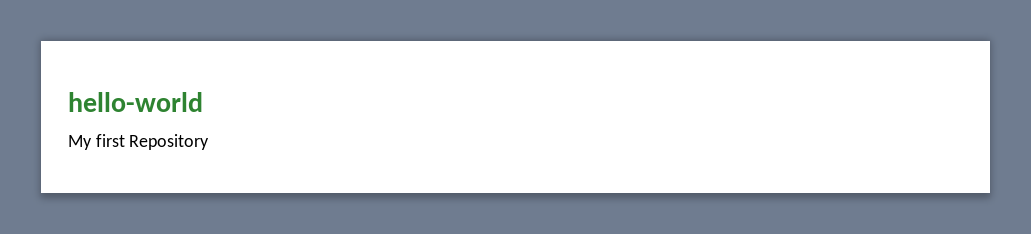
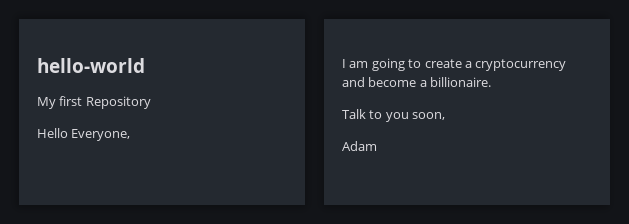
+ Hello Everyone,
+ I am going to create a cryptocurrency and become a billionaire.
+ Talk to you soon,
+ Adam

